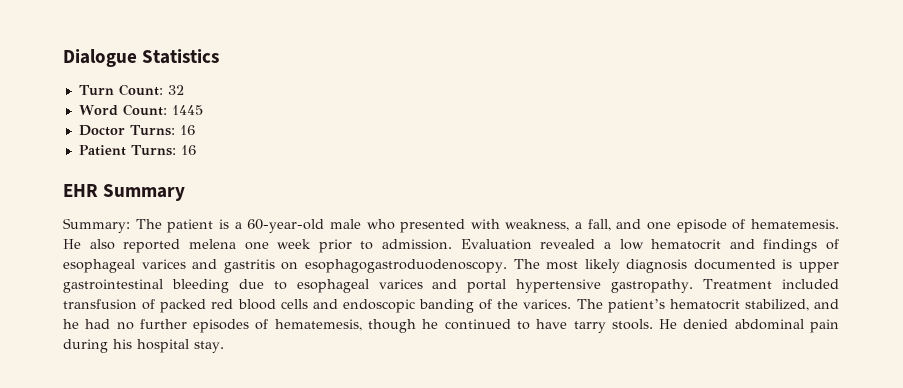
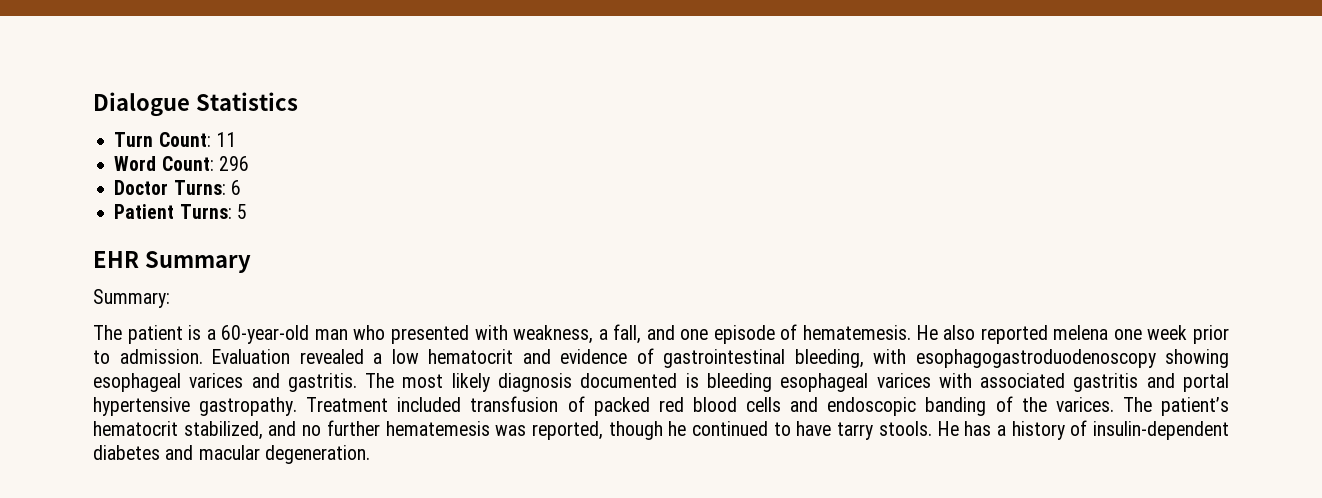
- Turn Count: 32
+ Turn Count: 11
- Word Count: 1445
+ Word Count: 296
- Doctor Turns: 16
+ Doctor Turns: 6
- Patient Turns: 16
+ Patient Turns: 5
- Summary: The patient is a 60-year-old male who presented with weakness, a fall, and one episode of hematemesis.
+ Summary:
+ The patient is a 60-year-old man who presented with weakness, a fall, and one episode of hematemesis.
- Evaluation revealed a low hematocrit and findings of esophageal varices and gastritis on esophagogastroduodenoscopy.
+ Evaluation revealed a low hematocrit and evidence of gastrointestinal bleeding, with esophagogastroduodenoscopy showing esophageal varices and gastritis.
- The most likely diagnosis documented is upper gastrointestinal bleeding due to esophageal varices and portal hypertensive gastropathy.
+ The most likely diagnosis documented is bleeding esophageal varices with associated gastritis and portal hypertensive gastropathy.
- The patient’s hematocrit stabilized, and he had no further episodes of hematemesis, though he continued to have tarry stools.
+ The patient’s hematocrit stabilized, and no further hematemesis was reported, though he continued to have tarry stools.
- He denied abdominal pain during his hospital stay.
+ He has a history of insulin-dependent diabetes and macular degeneration.

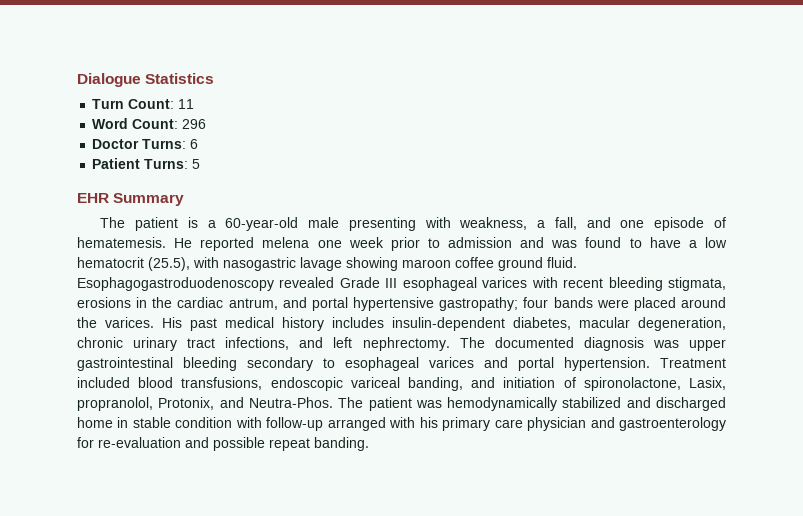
- Summary:
- The patient is a 60-year-old man who presented with weakness, a fall, and one episode of hematemesis.
+ The patient is a 60-year-old male presenting with weakness, a fall, and one episode of hematemesis.
- He also reported melena one week prior to admission. Evaluation revealed a low hematocrit and evidence of gastrointestinal bleeding, with esophagogastroduodenoscopy showing esophageal varices and gastritis. The most likely diagnosis documented is bleeding esophageal varices with associated gastritis and portal hypertensive gastropathy. Treatment included transfusion of packed red blood cells and endoscopic banding of the varices. The patient’s hematocrit stabilized, and no further hematemesis was reported, though he continued to have tarry stools. He has a history of insulin-dependent diabetes and macular degeneration.
+ He reported melena one week prior to admission and was found to have a low hematocrit (25.5), with nasogastric lavage showing maroon coffee ground fluid. Esophagogastroduodenoscopy revealed Grade III esophageal varices with recent bleeding stigmata, erosions in the cardiac antrum, and portal hypertensive gastropathy; four bands were placed around the varices. His past medical history includes insulin-dependent diabetes, macular degeneration, chronic urinary tract infections, and left nephrectomy. The documented diagnosis was upper gastrointestinal bleeding secondary to esophageal varices and portal hypertension. Treatment included blood transfusions, endoscopic variceal banding, and initiation of spironolactone, Lasix, propranolol, Protonix, and Neutra-Phos. The patient was hemodynamically stabilized and discharged home in stable condition with follow-up arranged with his primary care physician and gastroenterology for re-evaluation and possible repeat banding.

